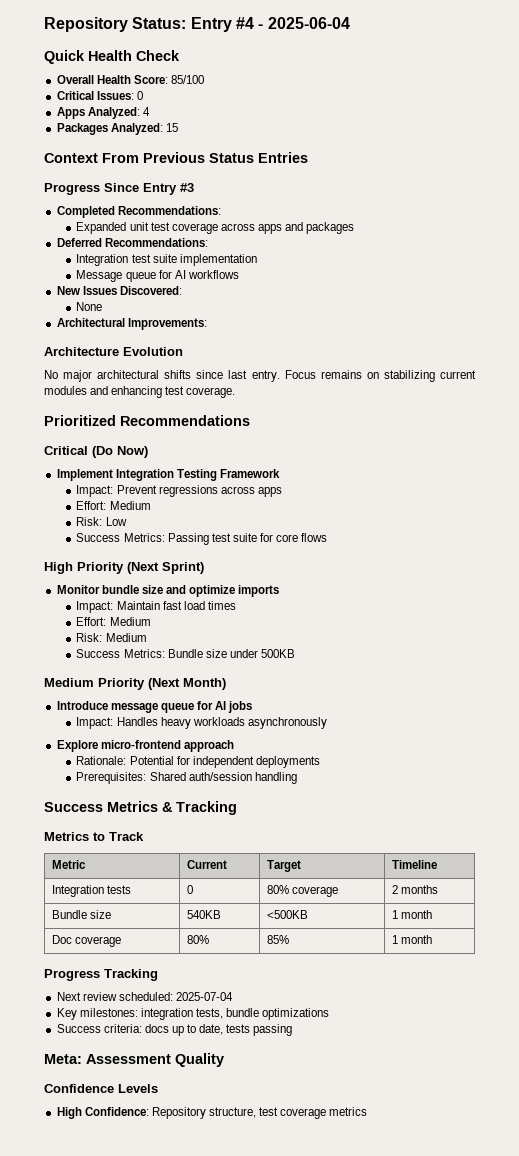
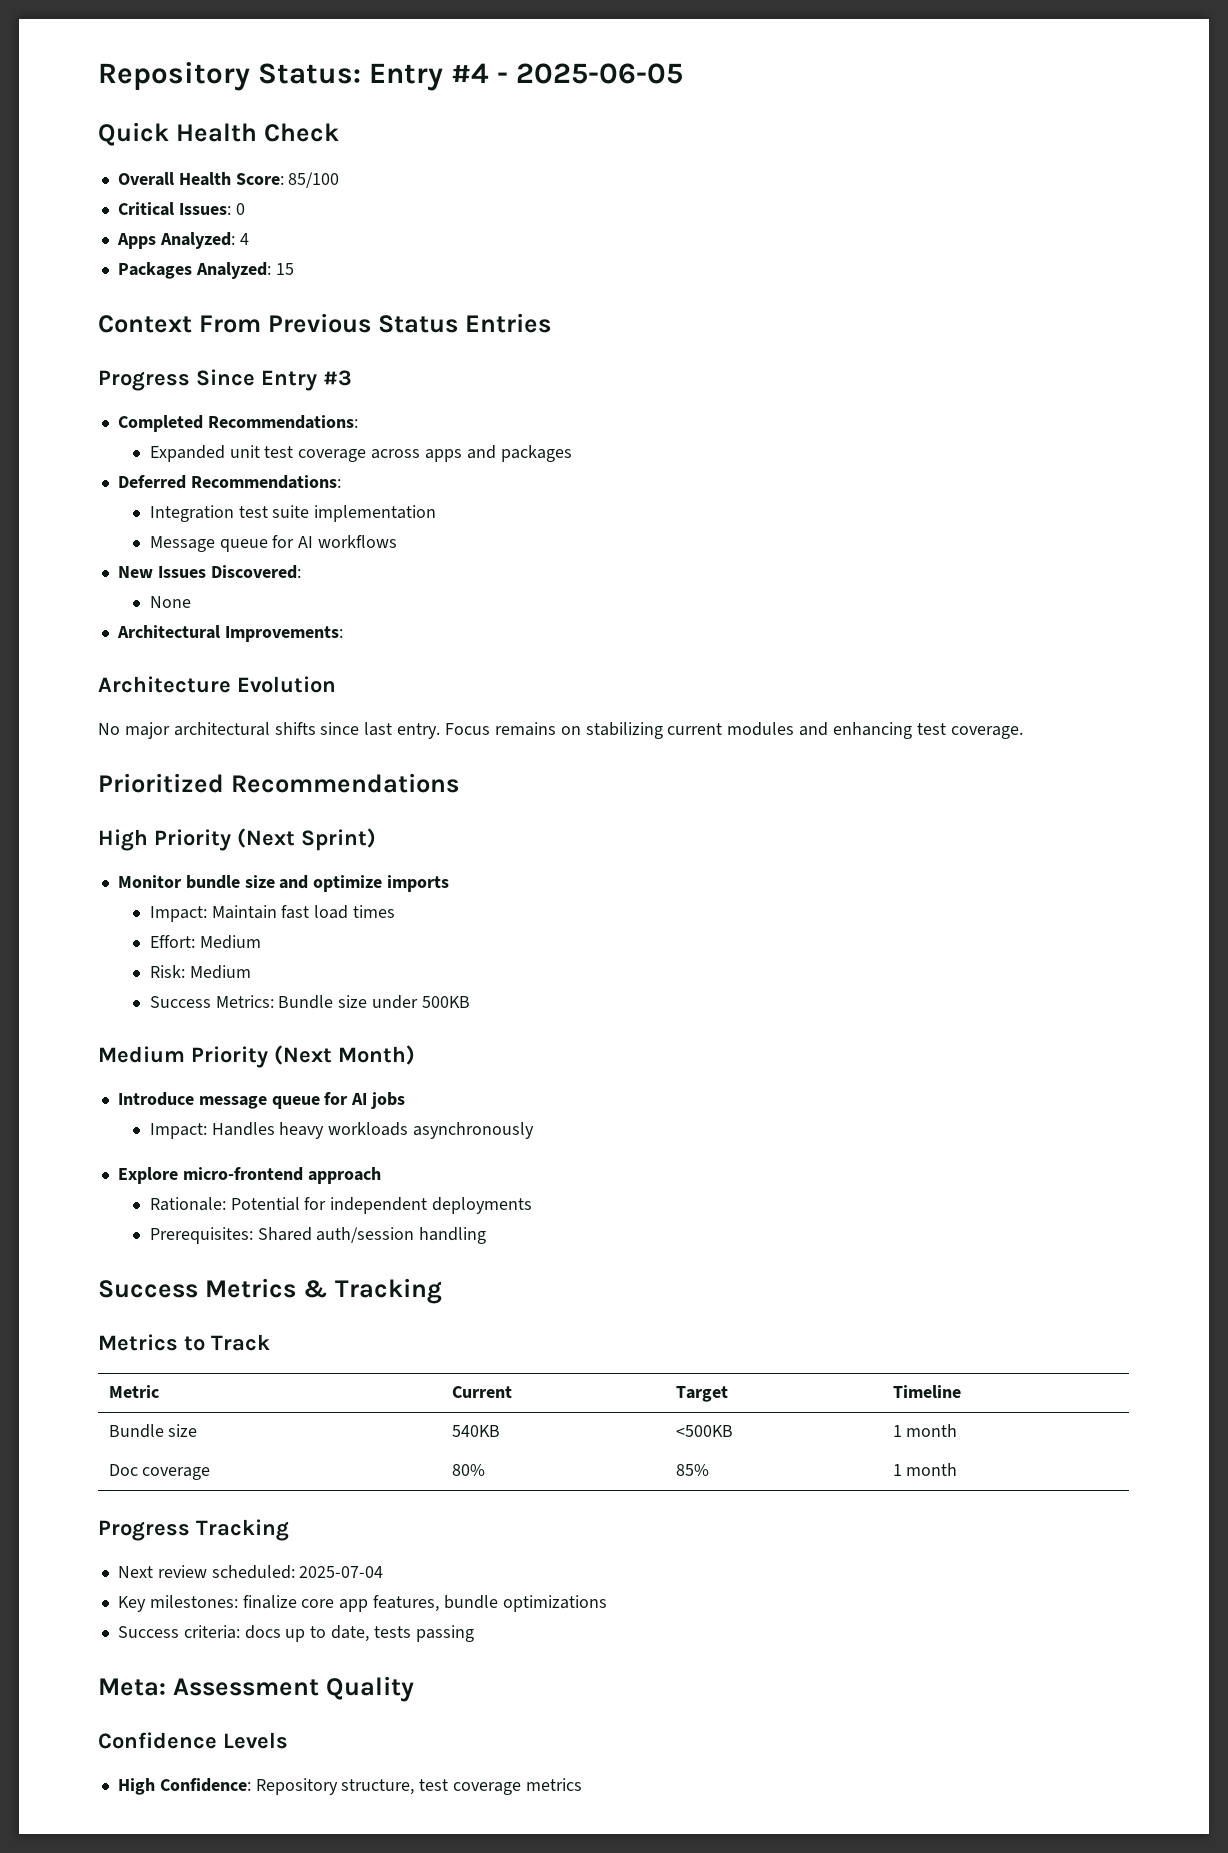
- Repository Status: Entry #4 - 2025-06-04
+ Repository Status: Entry #4 - 2025-06-05
- Critical (Do Now)
- Implement Integration Testing Framework
- Impact: Prevent regressions across apps
- Effort: Medium
- Risk: Low
- Success Metrics: Passing test suite for core flows
- Integration tests | 0 | 80% coverage | 2 months
- Key milestones: integration tests, bundle optimizations
+ Key milestones: finalize core app features, bundle optimizations

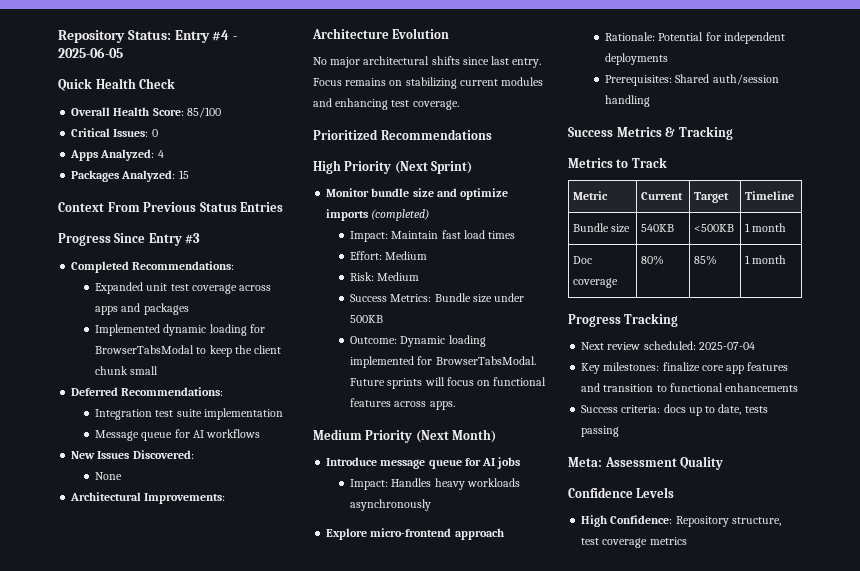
+ Implemented dynamic loading for BrowserTabsModal to keep the client chunk small
- Monitor bundle size and optimize imports
+ Monitor bundle size and optimize imports (completed)
+ Outcome: Dynamic loading implemented for BrowserTabsModal. Future sprints will focus on functional features across apps.
- Key milestones: finalize core app features, bundle optimizations
+ Key milestones: finalize core app features and transition to functional enhancements

